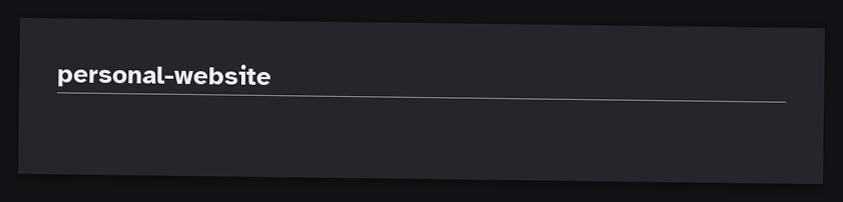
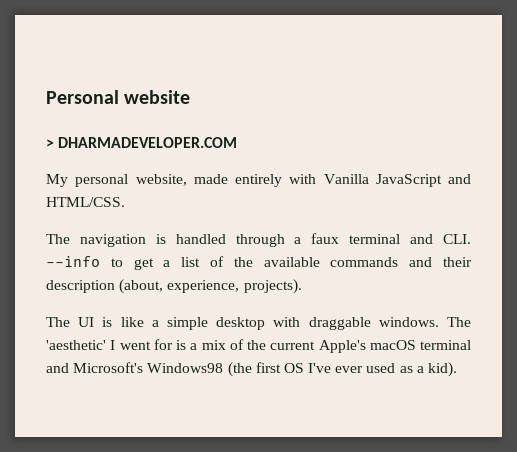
- personal-website
+ Personal website
+ > DHARMADEVELOPER.COM
+ My personal website, made entirely with Vanilla JavaScript and HTML/CSS.
+ The navigation is handled through a faux terminal and CLI. --info to get a list of the available commands and their description (about, experience, projects).
+ The UI is like a simple desktop with draggable windows. The 'aesthetic' I went for is a mix of the current Apple's macOS terminal and Microsoft's Windows98 (the first OS I've ever used as a kid).

